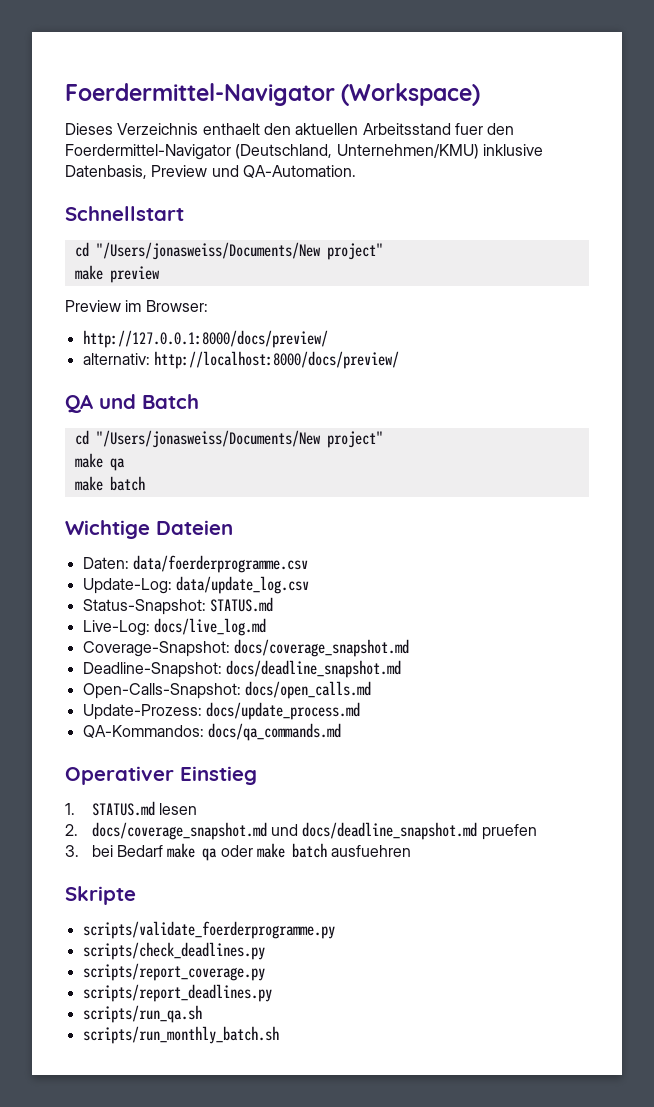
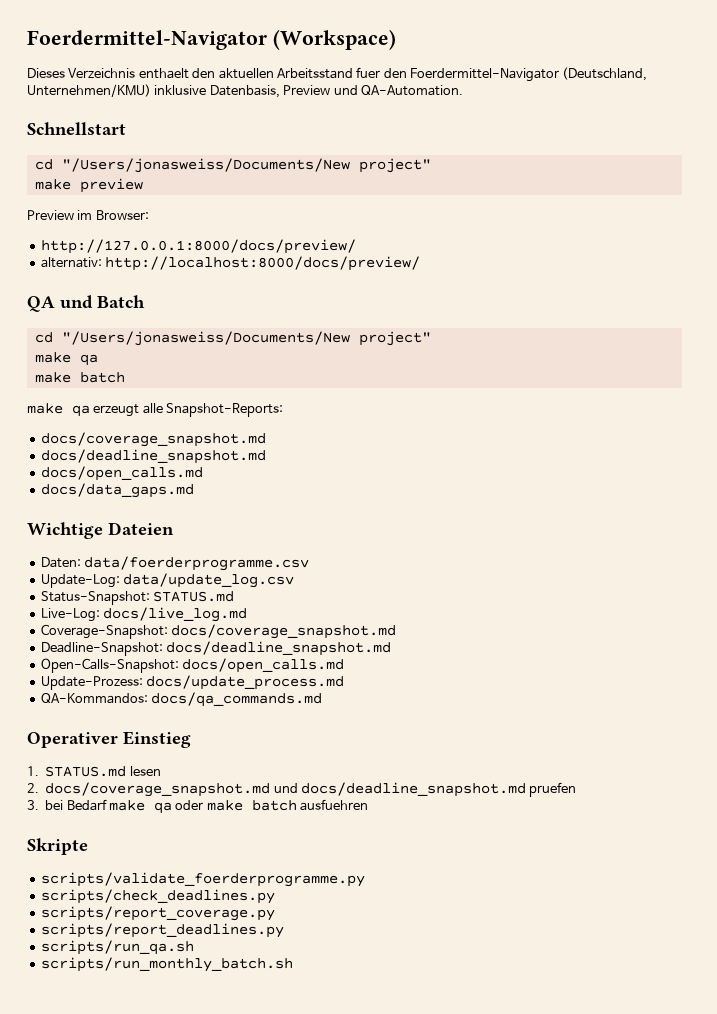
+ make qa erzeugt alle Snapshot-Reports:
+ docs/coverage_snapshot.md
+ docs/deadline_snapshot.md
+ docs/open_calls.md
+ docs/data_gaps.md

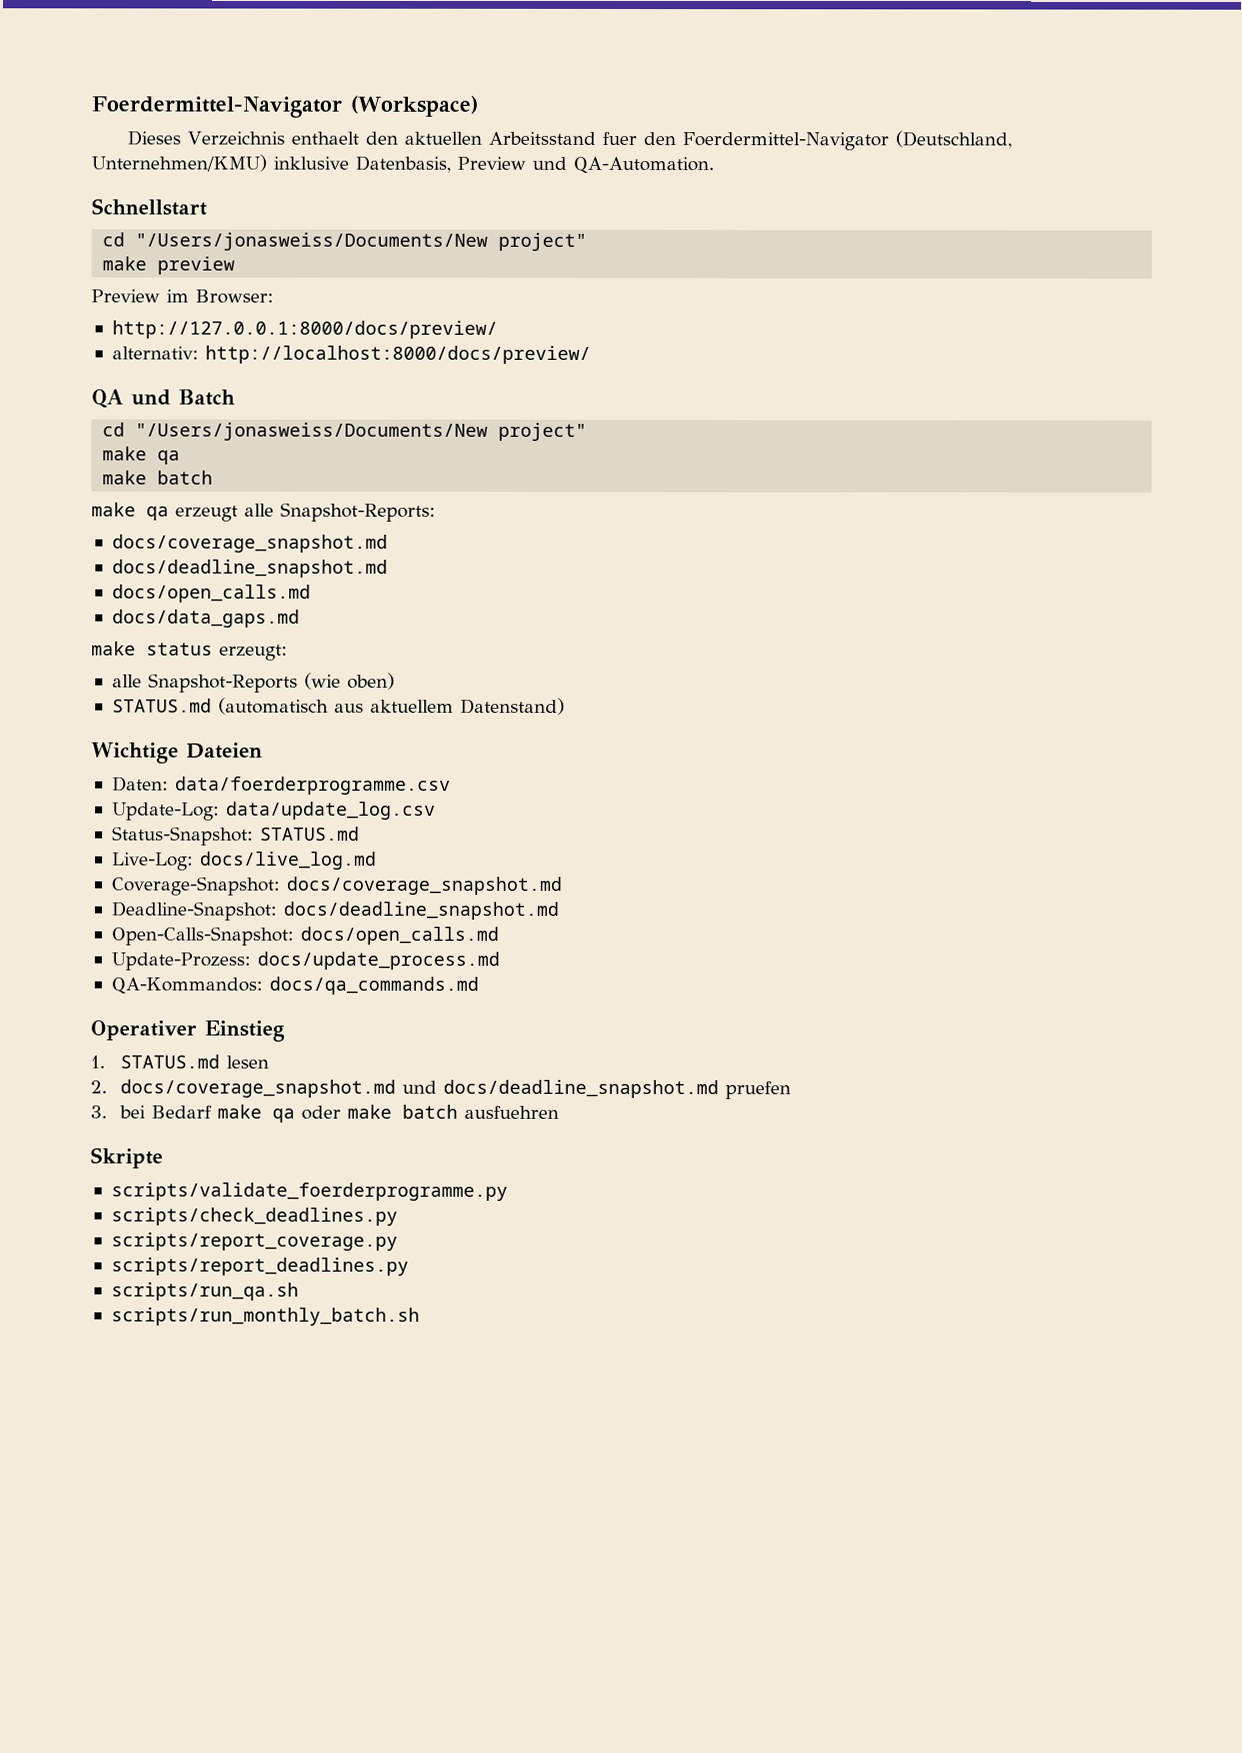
+ make status erzeugt:
+ alle Snapshot-Reports (wie oben)
+ STATUS.md (automatisch aus aktuellem Datenstand)

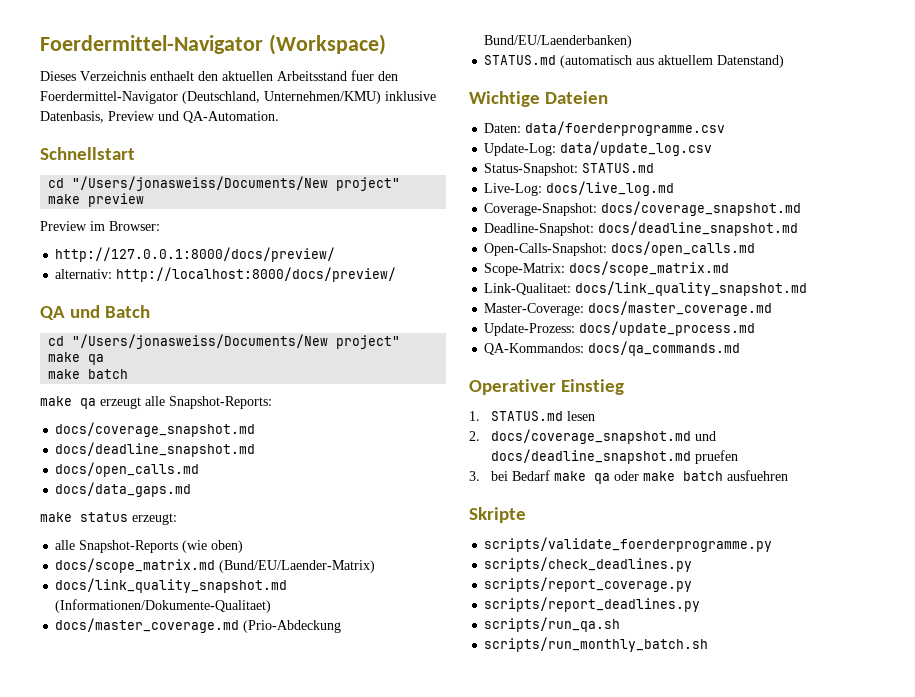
+ docs/scope_matrix.md (Bund/EU/Laender-Matrix)
+ docs/link_quality_snapshot.md (Informationen/Dokumente-Qualitaet)
+ docs/master_coverage.md (Prio-Abdeckung Bund/EU/Laenderbanken)
+ Scope-Matrix: docs/scope_matrix.md
+ Link-Qualitaet: docs/link_quality_snapshot.md
+ Master-Coverage: docs/master_coverage.md

